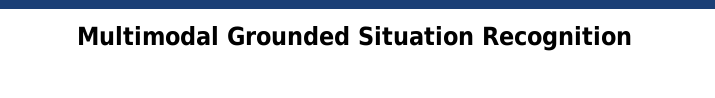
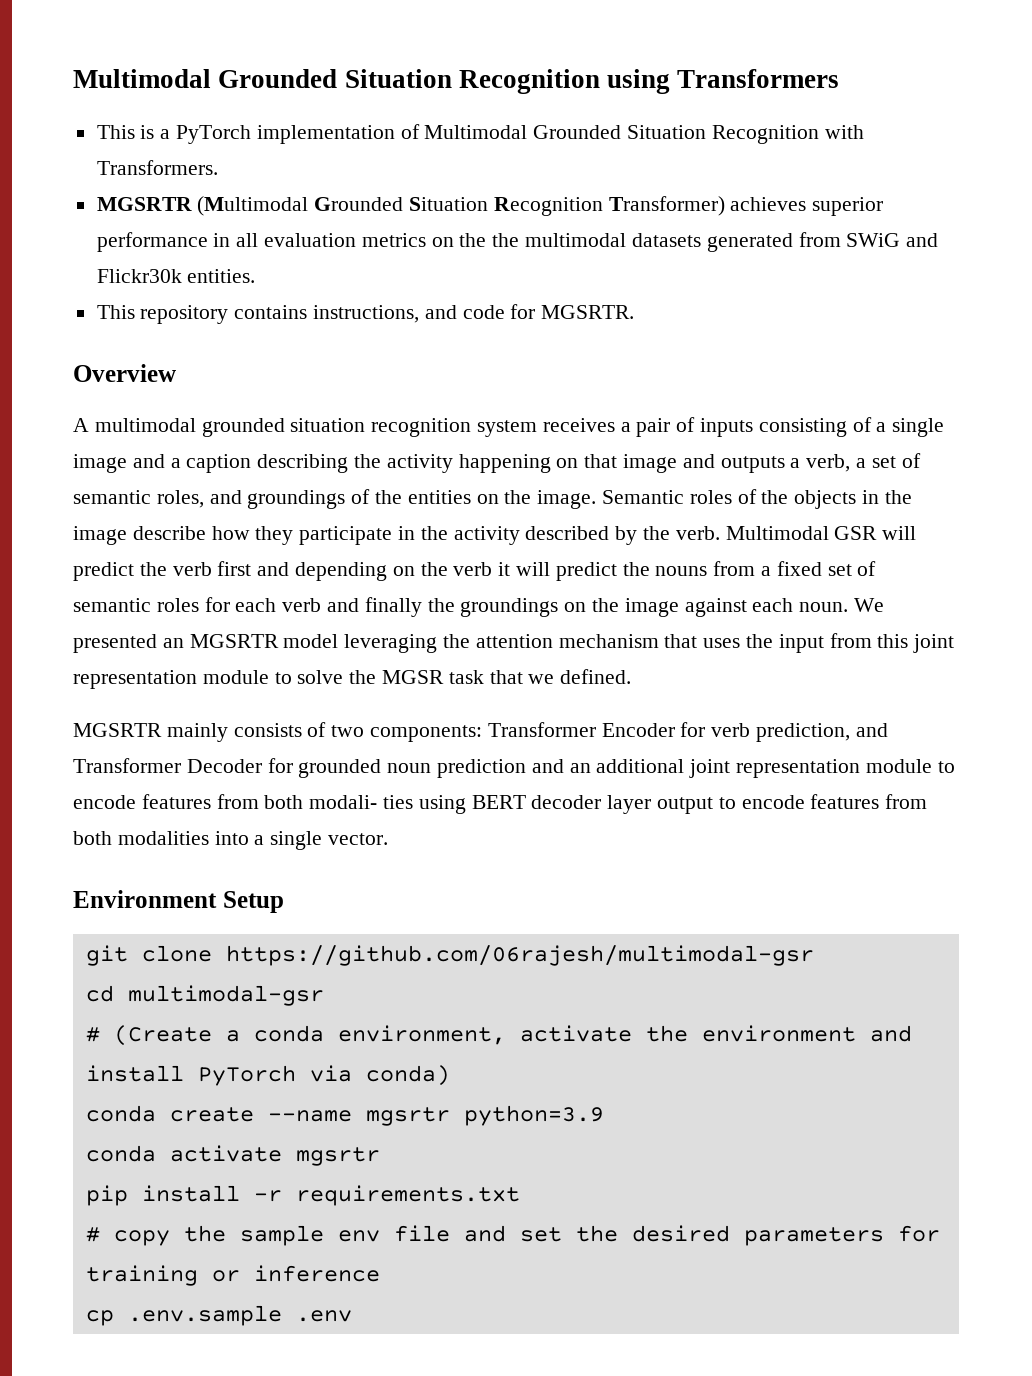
- Multimodal Grounded Situation Recognition
+ Multimodal Grounded Situation Recognition using Transformers
+ This is a PyTorch implementation of Multimodal Grounded Situation Recognition with Transformers.
+ MGSRTR (Multimodal Grounded Situation Recognition Transformer) achieves superior performance in all evaluation metrics on the the multimodal datasets generated from SWiG and Flickr30k entities.
+ This repository contains instructions, and code for MGSRTR.
+ Overview
+ A multimodal grounded situation recognition system receives a pair of inputs consisting of a single image and a caption describing the activity happening on that image and outputs a verb, a set of semantic roles, and groundings of the entities on the image. Semantic roles of the objects in the image describe how they participate in the activity described by the verb. Multimodal GSR will predict the verb first and depending on the verb it will predict the nouns from a fixed set of semantic roles for each verb and finally the groundings on the image against each noun. We presented an MGSRTR model leveraging the attention mechanism that uses the input from this joint representation module to solve the MGSR task that we defined.
+ MGSRTR mainly consists of two components: Transformer Encoder for verb prediction, and Transformer Decoder for grounded noun prediction and an additional joint representation module to encode features from both modali- ties using BERT decoder layer output to encode features from both modalities into a single vector.
+ Environment Setup
+ git clone https://github.com/06rajesh/multimodal-gsr
+ cd multimodal-gsr
+ # (Create a conda environment, activate the environment and install PyTorch via conda)
+ conda create --name mgsrtr python=3.9
+ conda activate mgsrtr
+ pip install -r requirements.txt
+ # copy the sample env file and set the desired parameters for training or inference
+ cp .env.sample .env

